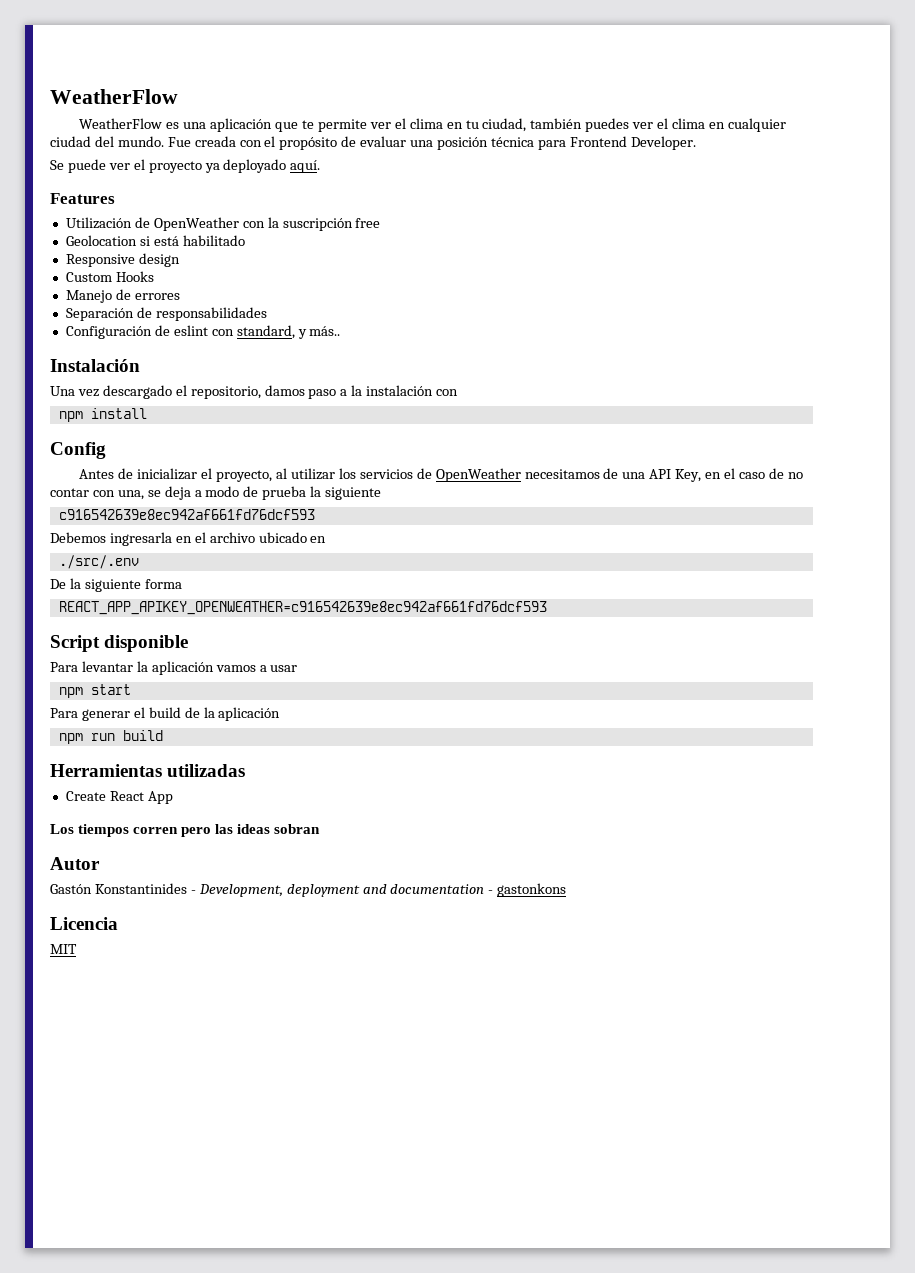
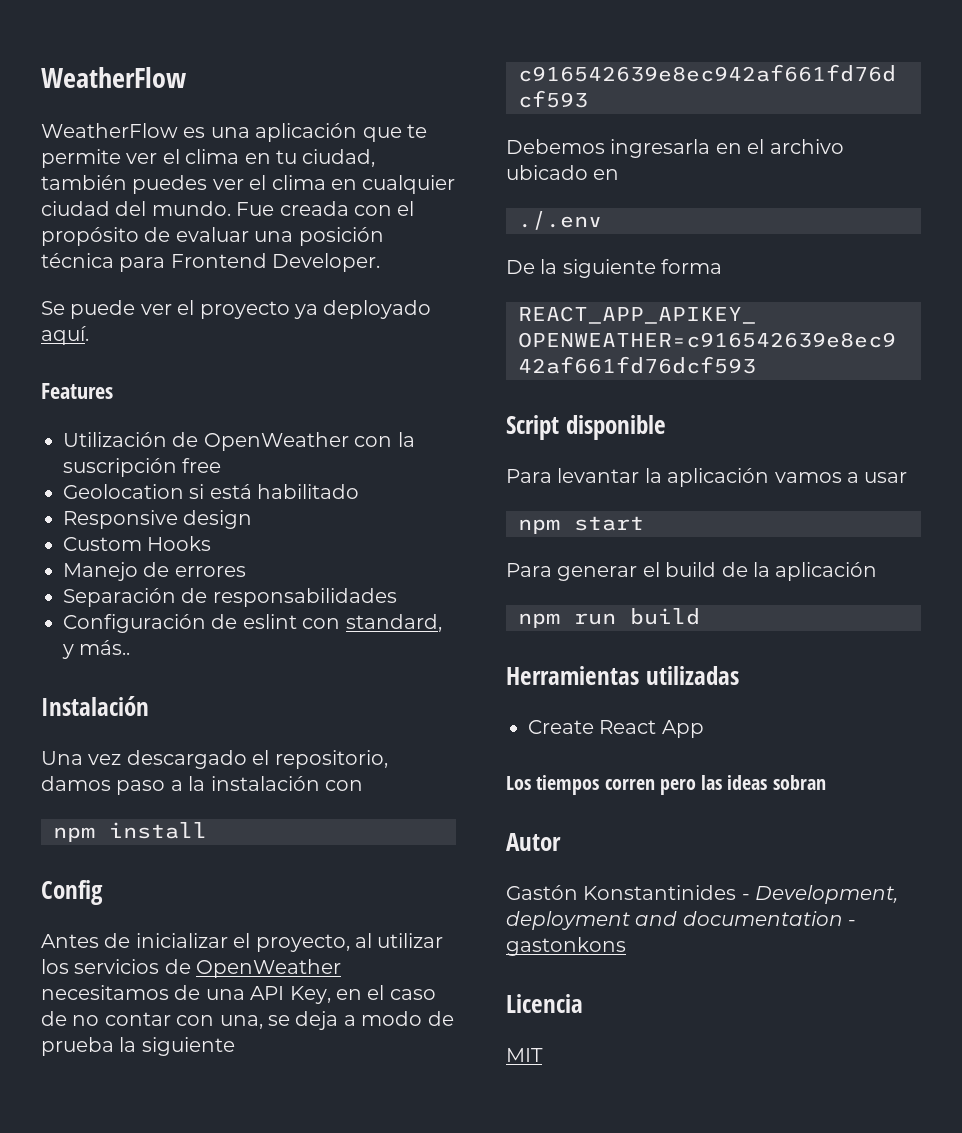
- ./src/.env
+ ./.env

